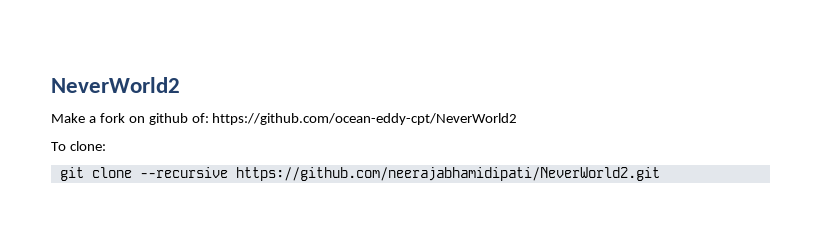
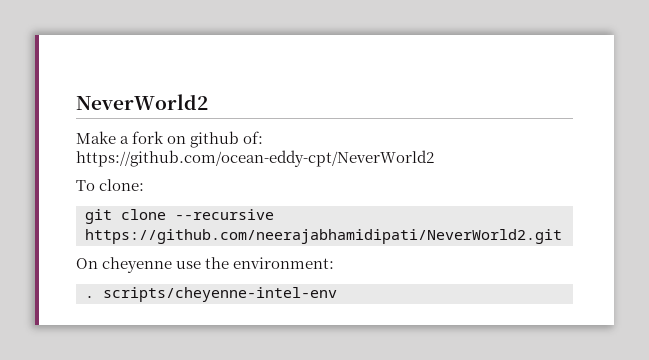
+ On cheyenne use the environment:
+ . scripts/cheyenne-intel-env

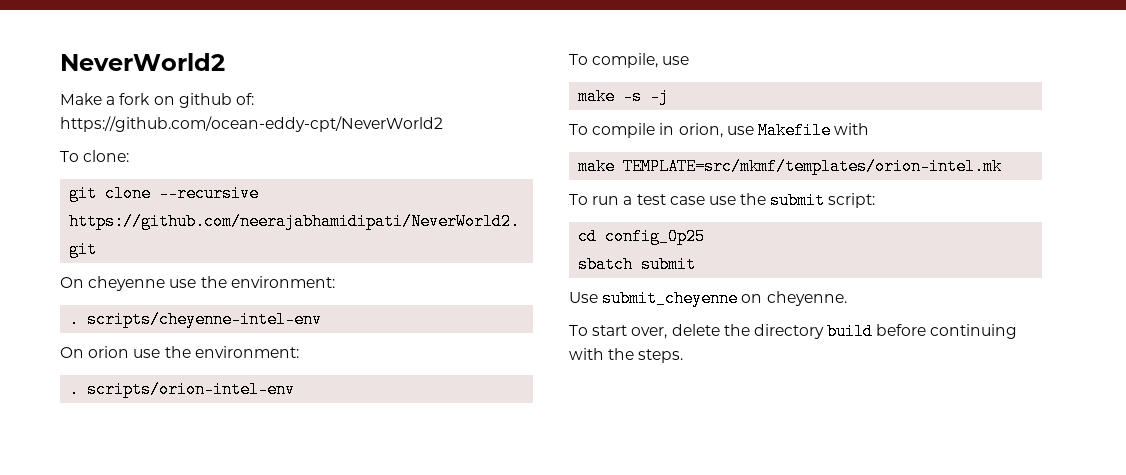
+ On orion use the environment:
+ . scripts/orion-intel-env
+ To compile, use
+ make -s -j
+ To compile in orion, use Makefile with
+ make TEMPLATE=src/mkmf/templates/orion-intel.mk
+ To run a test case use the submit script:
+ cd config_0p25
+ sbatch submit
+ Use submit_cheyenne on cheyenne.
+ To start over, delete the directory build before continuing with the steps.

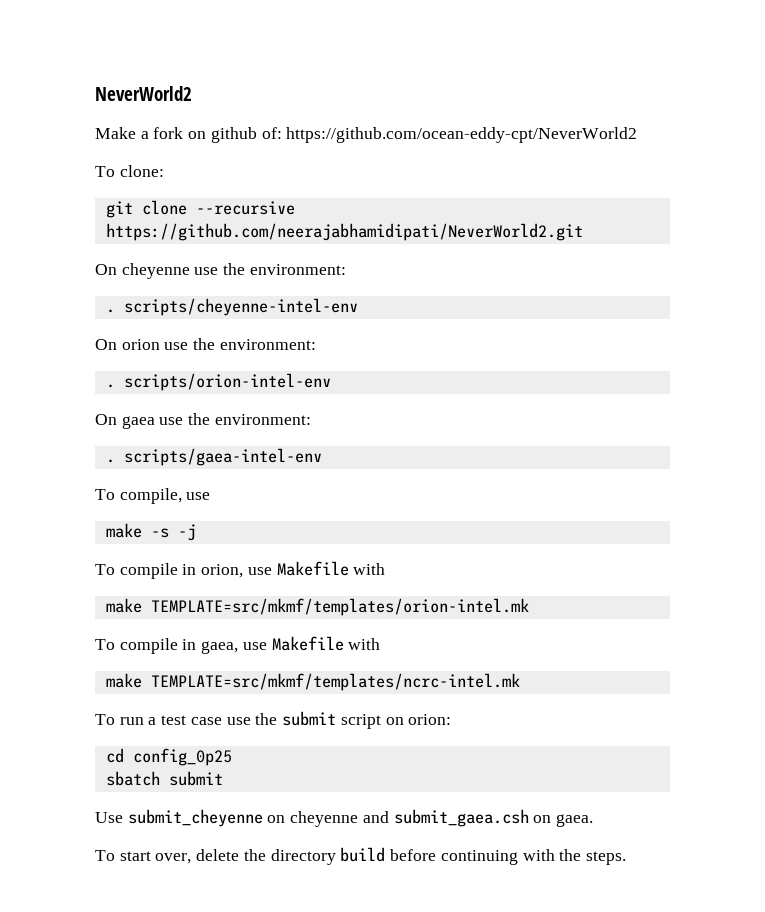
+ On gaea use the environment:
+ . scripts/gaea-intel-env
+ To compile in gaea, use Makefile with
+ make TEMPLATE=src/mkmf/templates/ncrc-intel.mk
- To run a test case use the submit script:
+ To run a test case use the submit script on orion:
- Use submit_cheyenne on cheyenne.
+ Use submit_cheyenne on cheyenne and submit_gaea.csh on gaea.

